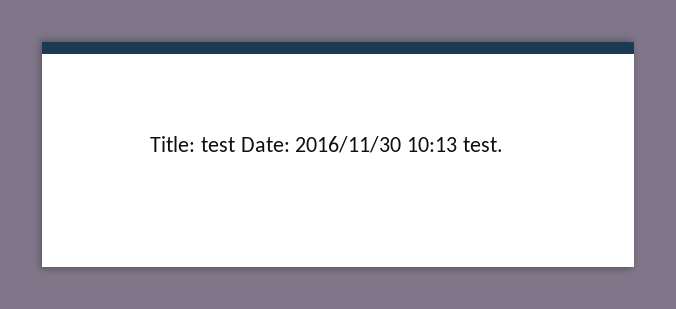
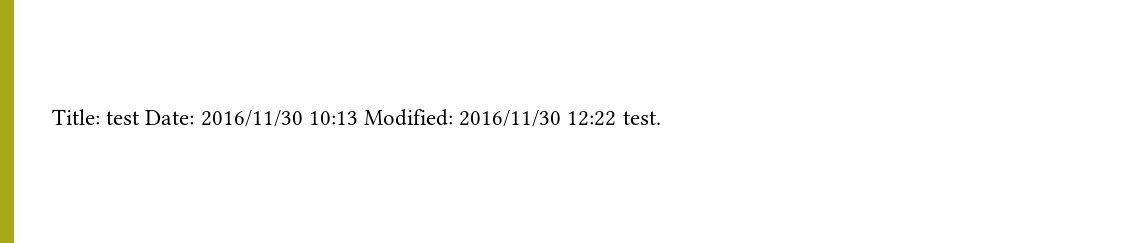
- Title: test Date: 2016/11/30 10:13 test.
+ Title: test Date: 2016/11/30 10:13 Modified: 2016/11/30 12:22 test.

